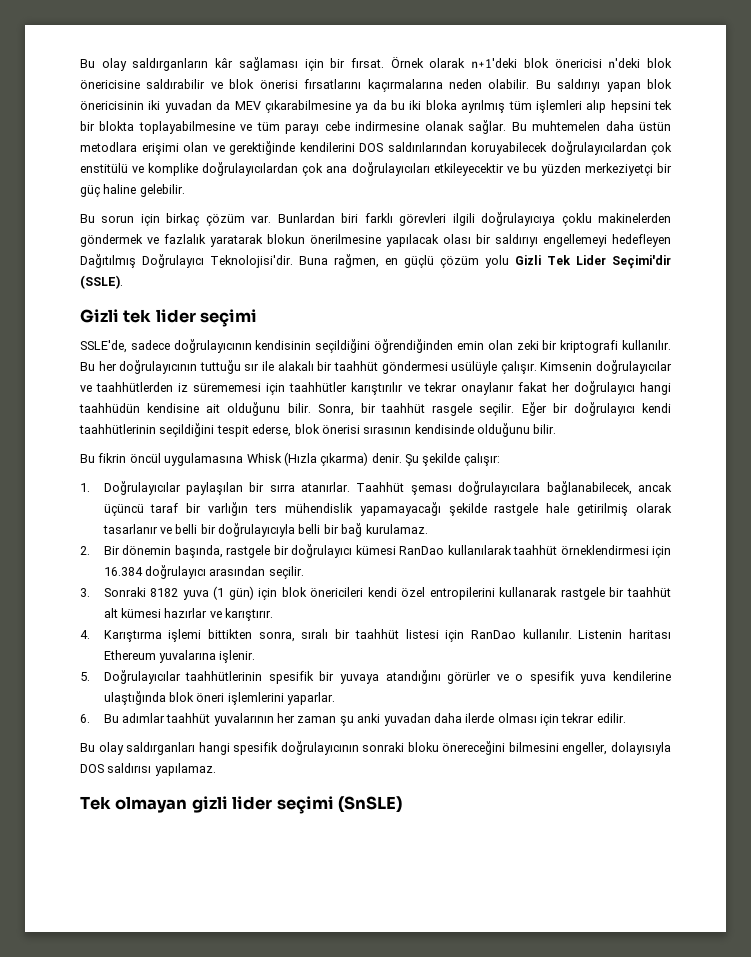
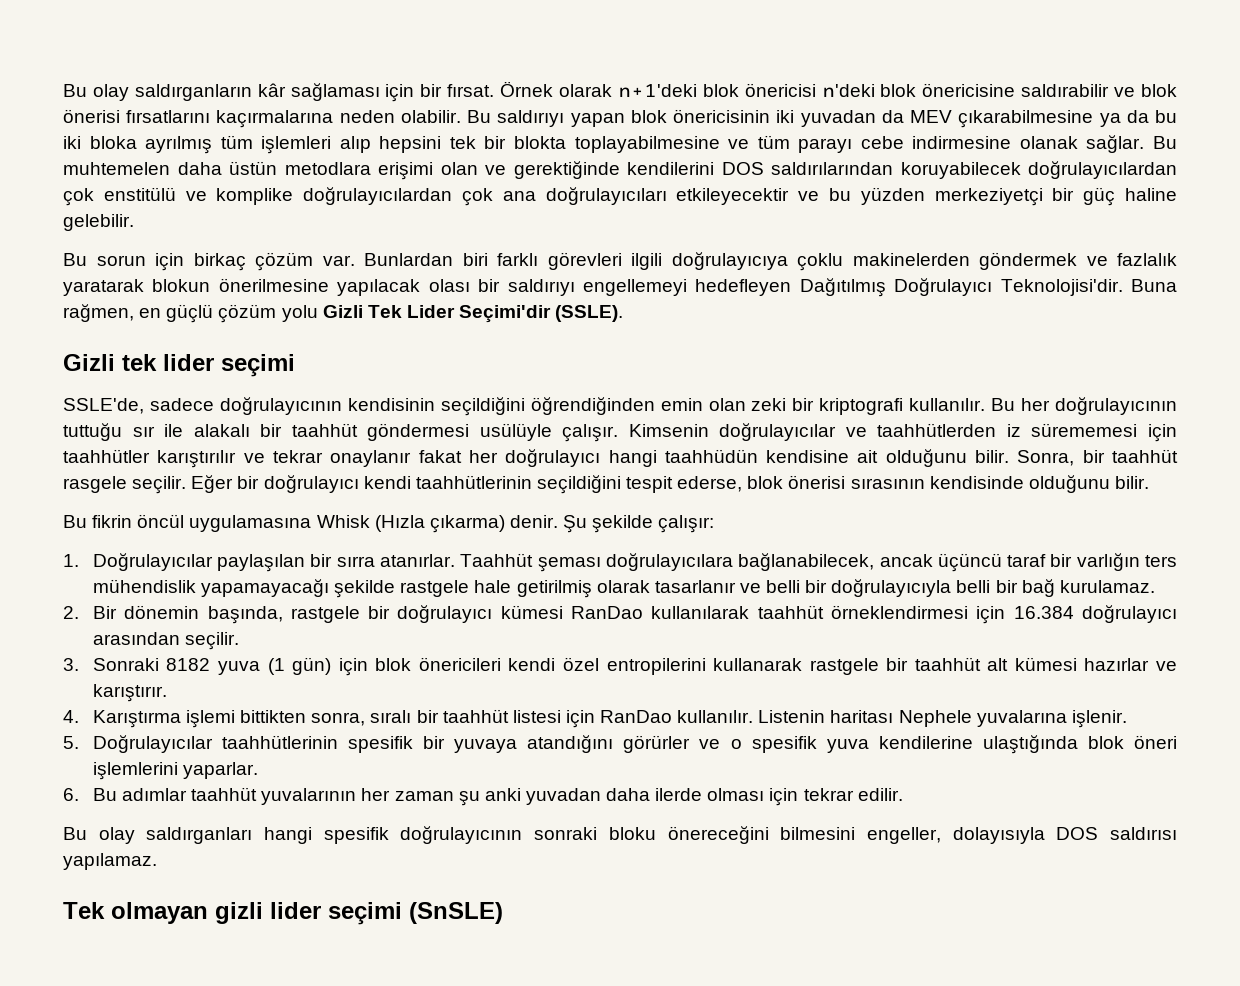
- Listenin haritası Ethereum yuvalarına işlenir.
+ Listenin haritası Nephele yuvalarına işlenir.

